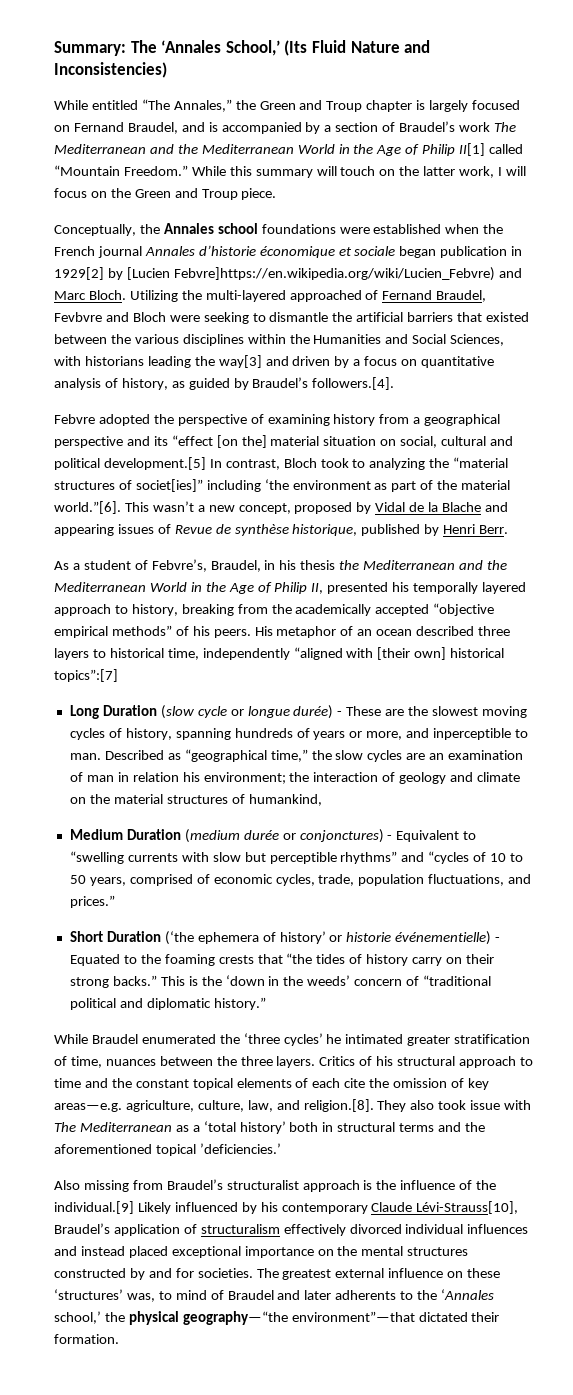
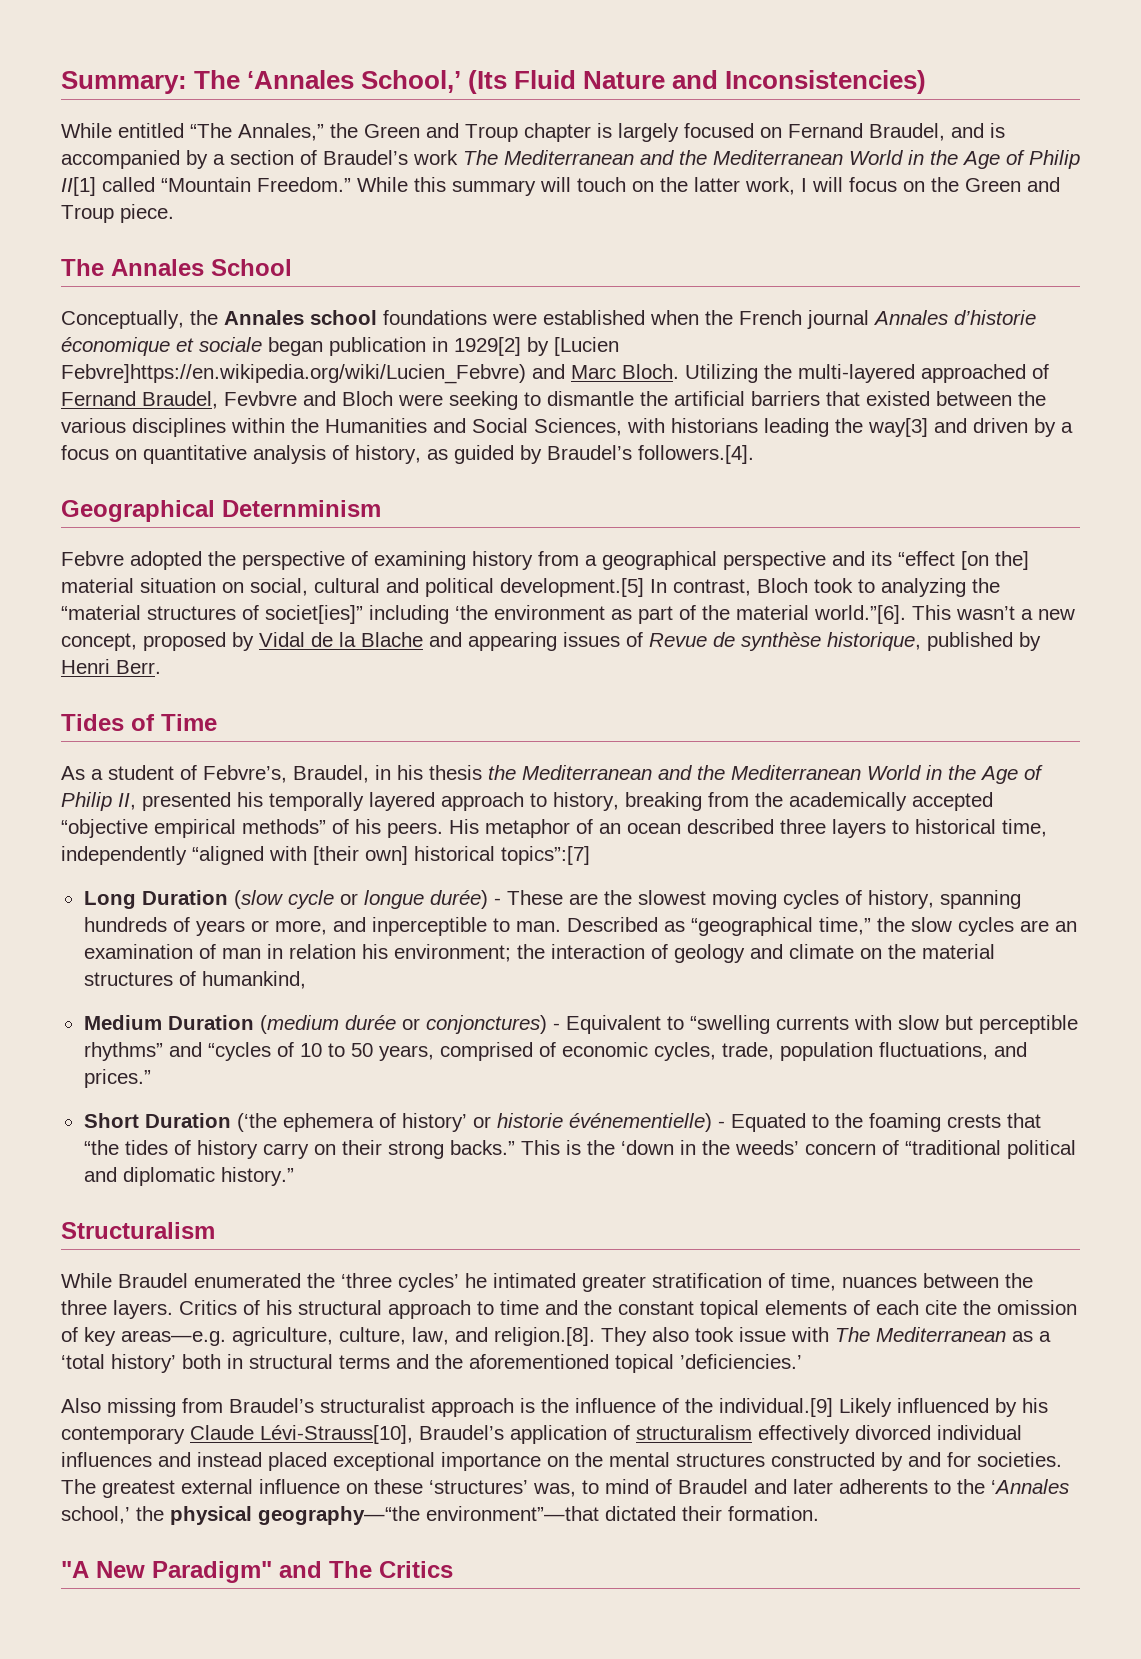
+ The Annales School
+ Geographical Deternminism
+ Tides of Time
+ Structuralism
+ "A New Paradigm" and The Critics

